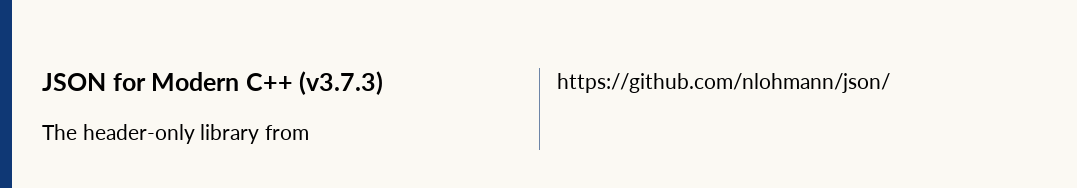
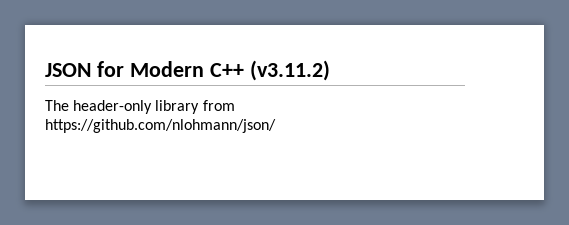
- JSON for Modern C++ (v3.7.3)
+ JSON for Modern C++ (v3.11.2)

